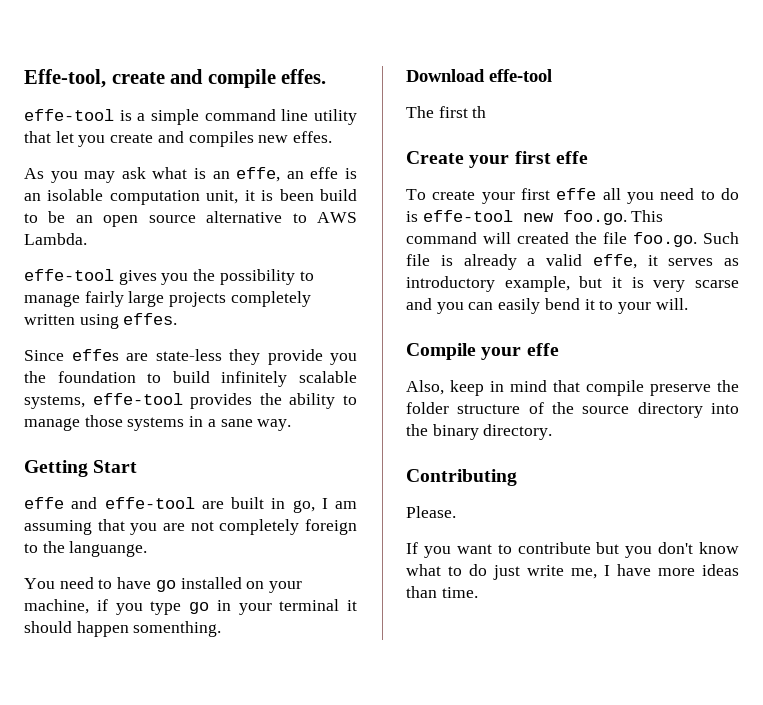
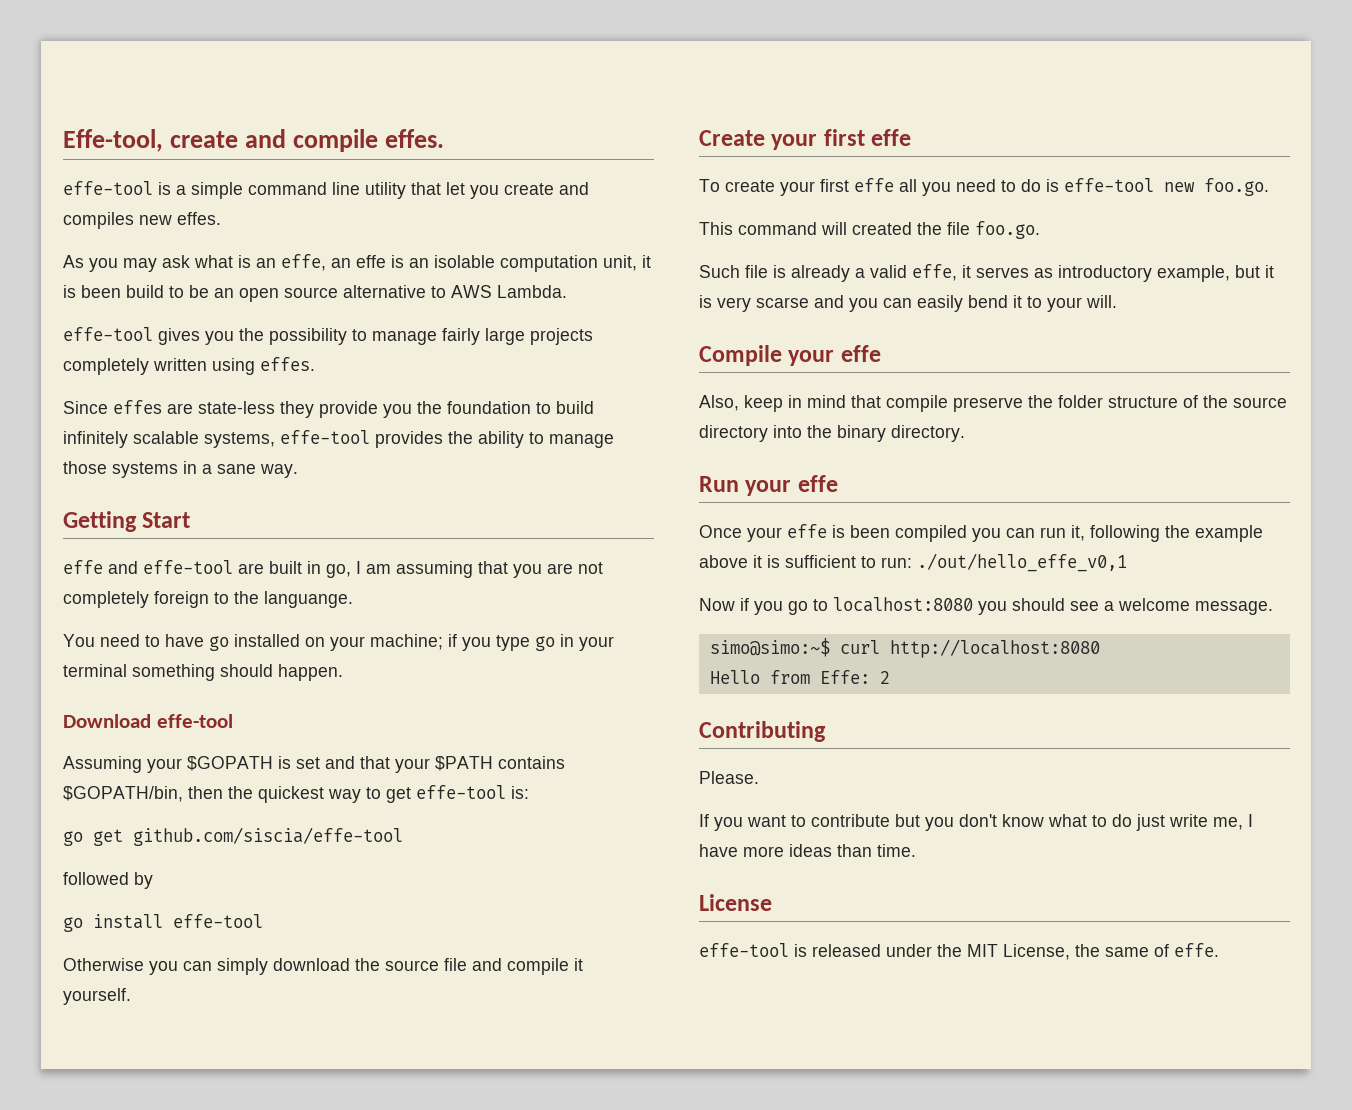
- You need to have go installed on your machine, if you type go in your terminal it should happen somenthing.
+ You need to have go installed on your machine; if you type go in your terminal something should happen.
  Download effe-tool
- The first th
+ Assuming your $GOPATH is set and that your $PATH contains $GOPATH/bin, then the quickest way to get effe-tool is:
+ go get github.com/siscia/effe-tool
+ followed by
+ go install effe-tool
+ Otherwise you can simply download the source file and compile it yourself.
- To create your first effe all you need to do is effe-tool new foo.go. This command will created the file foo.go. Such file is already a valid effe, it serves as introductory example, but it is very scarse and you can easily bend it to your will.
+ To create your first effe all you need to do is effe-tool new foo.go.
+ This command will created the file foo.go.
+ Such file is already a valid effe, it serves as introductory example, but it is very scarse and you can easily bend it to your will.
+ Run your effe
+ Once your effe is been compiled you can run it, following the example above it is sufficient to run: ./out/hello_effe_v0,1
+ Now if you go to localhost:8080 you should see a welcome message.
+ simo@simo:~$ curl http://localhost:8080
+ Hello from Effe: 2
+ License
+ effe-tool is released under the MIT License, the same of effe.

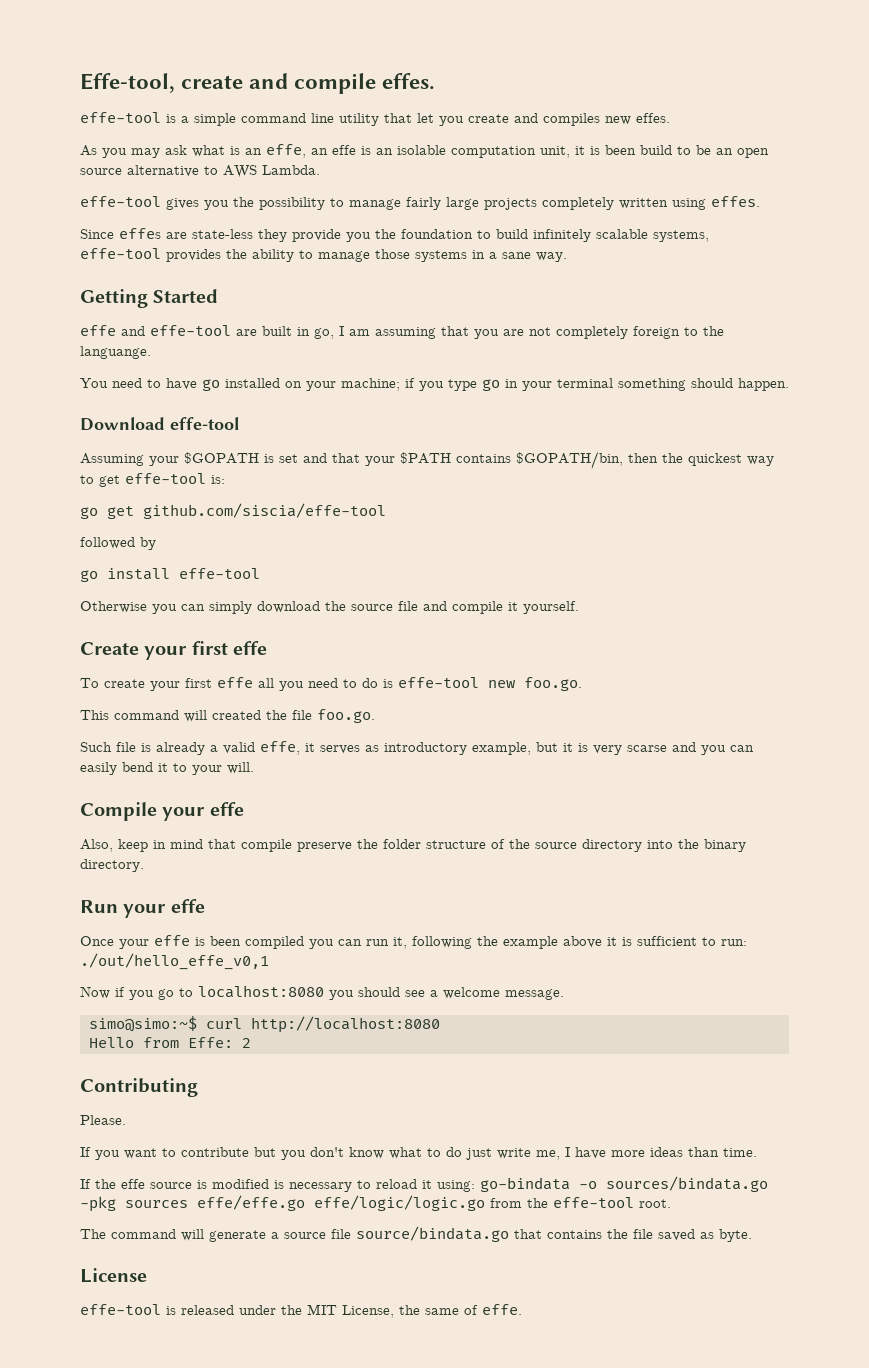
- Getting Start
+ Getting Started
+ If the effe source is modified is necessary to reload it using: go-bindata -o sources/bindata.go -pkg sources effe/effe.go effe/logic/logic.go from the effe-tool root.
+ The command will generate a source file source/bindata.go that contains the file saved as byte.

